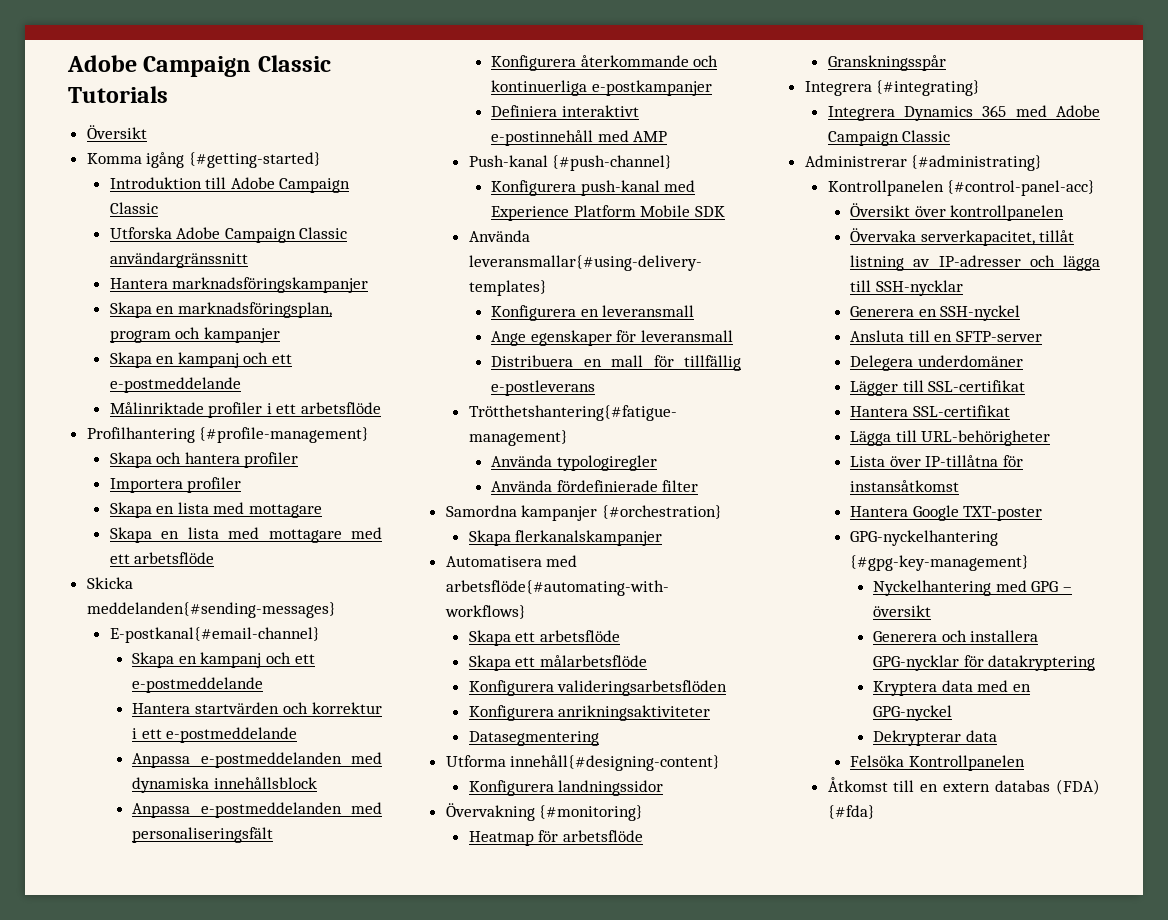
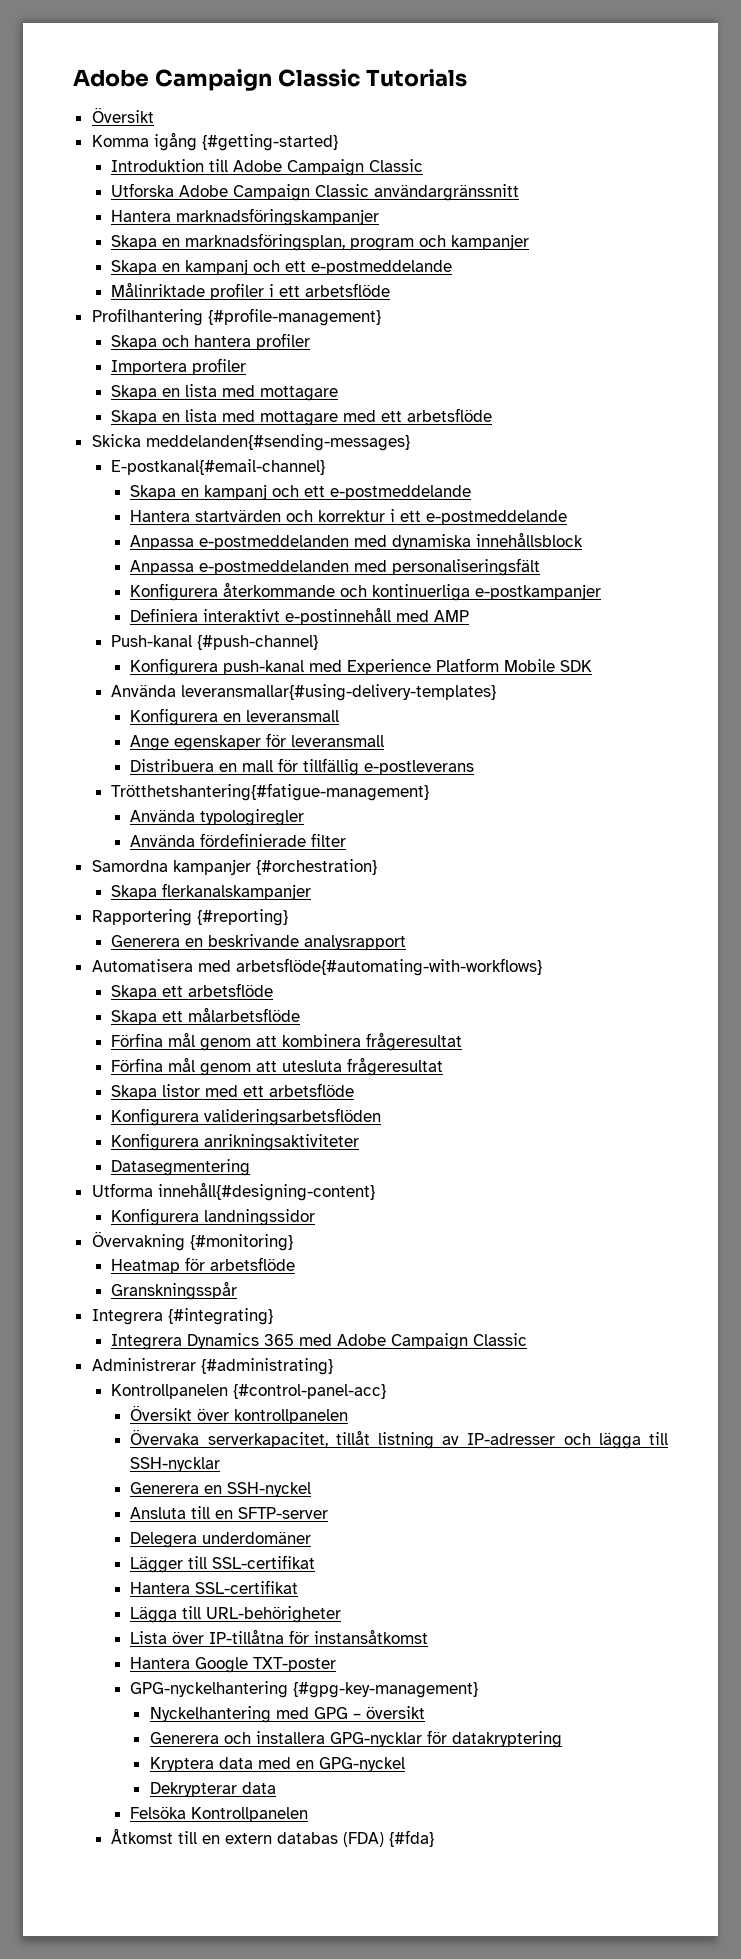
+ Rapportering {#reporting}
+ Generera en beskrivande analysrapport
+ Förfina mål genom att kombinera frågeresultat
+ Förfina mål genom att utesluta frågeresultat
+ Skapa listor med ett arbetsflöde

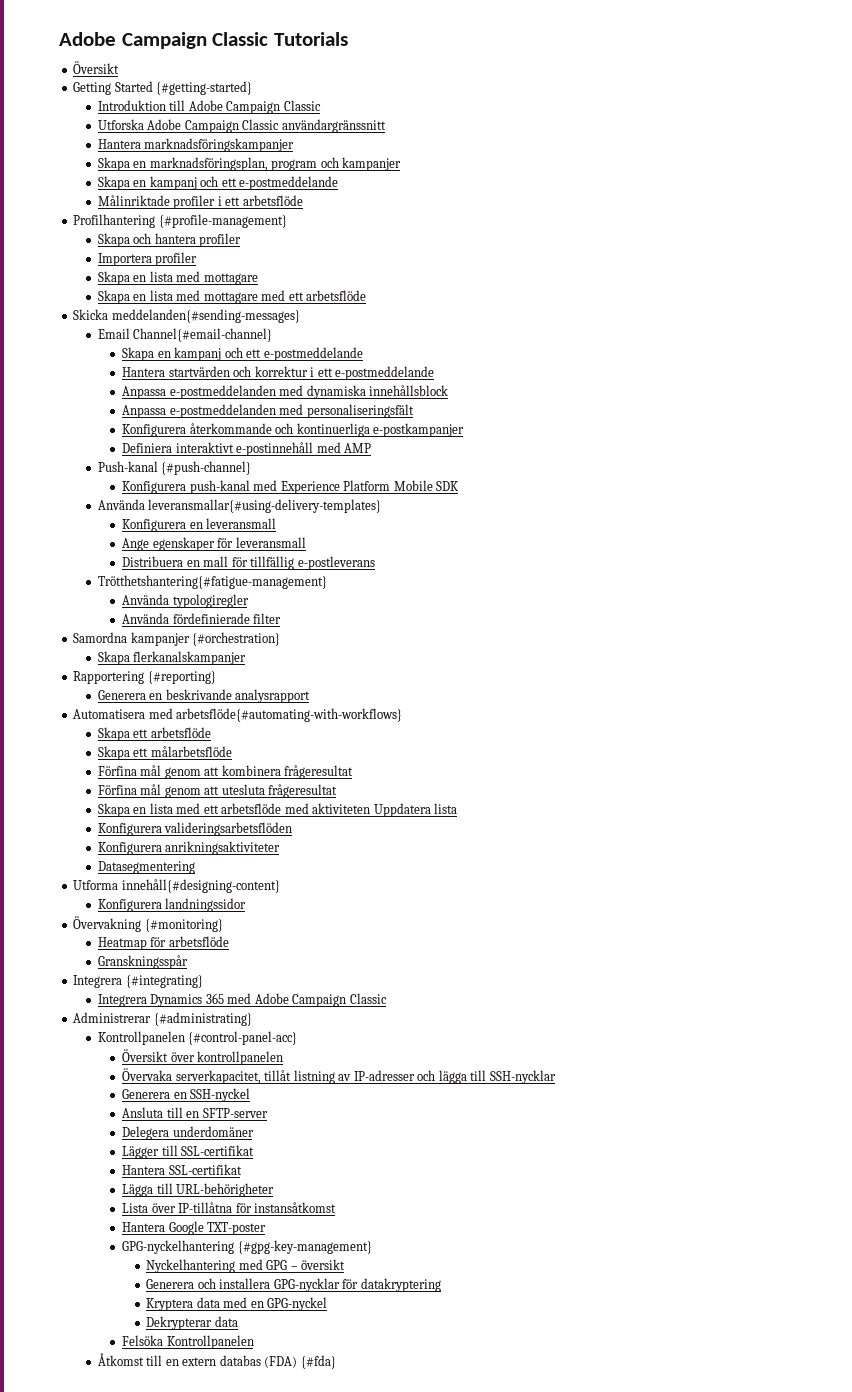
- Komma igång {#getting-started}
+ Getting Started {#getting-started}
- E-postkanal{#email-channel}
+ Email Channel{#email-channel}
- Skapa listor med ett arbetsflöde
+ Skapa en lista med ett arbetsflöde med aktiviteten Uppdatera lista

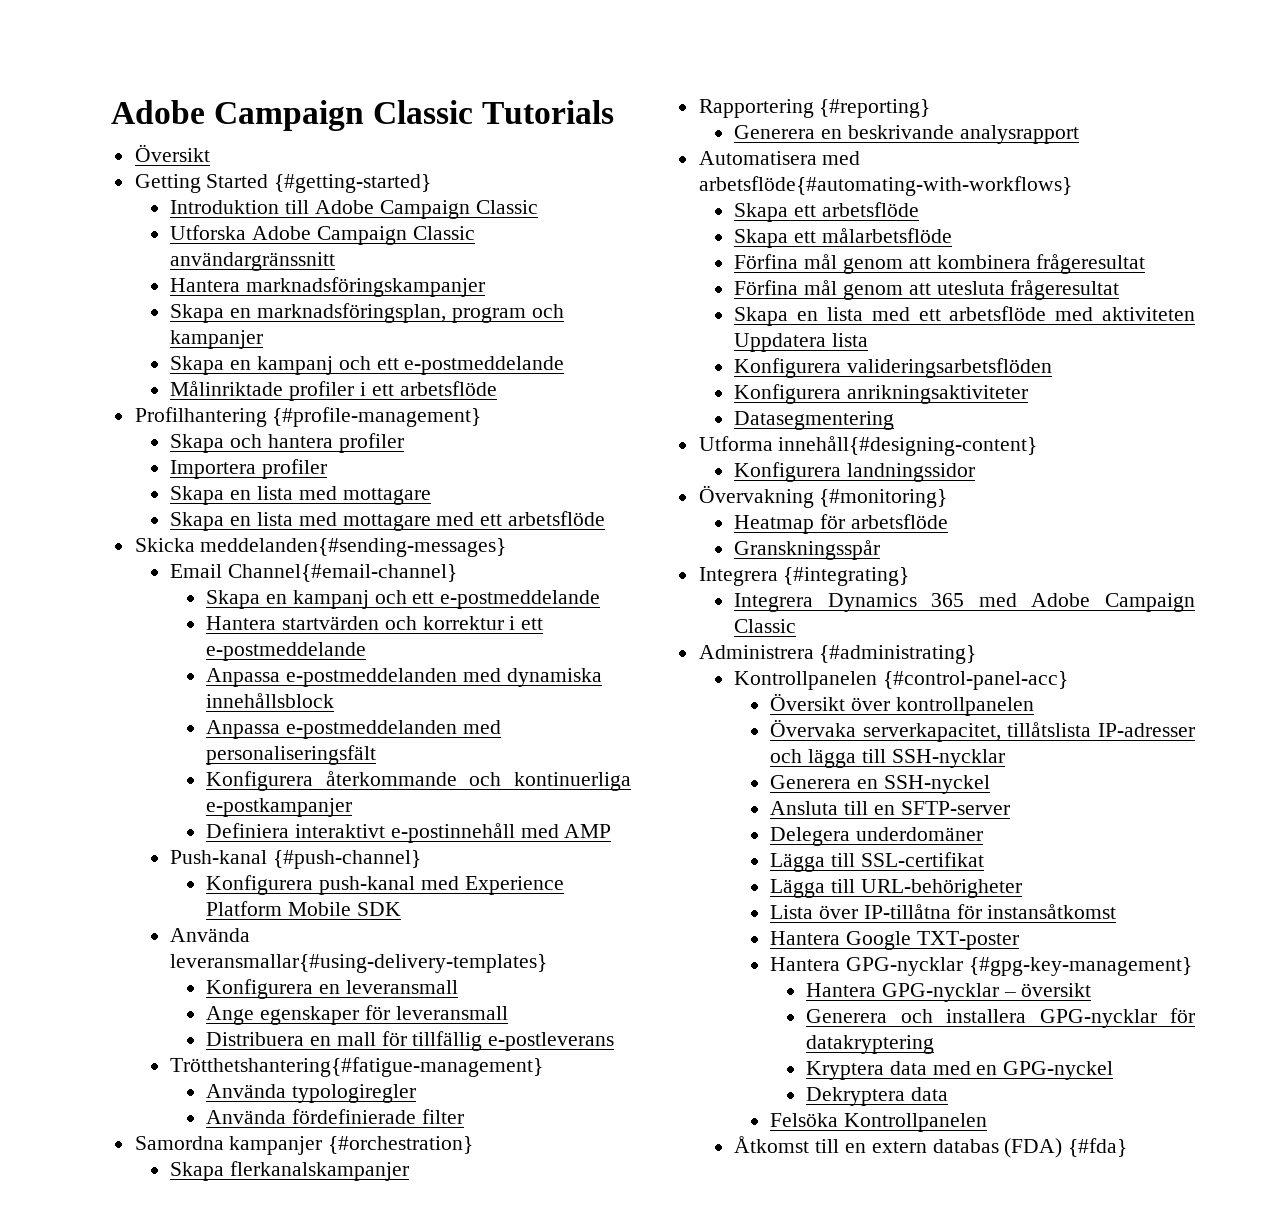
- Administrerar {#administrating}
+ Administrera {#administrating}
- Övervaka serverkapacitet, tillåt listning av IP-adresser och lägga till SSH-nycklar
+ Övervaka serverkapacitet, tillåtslista IP-adresser och lägga till SSH-nycklar
- Lägger till SSL-certifikat
+ Lägga till SSL-certifikat
- Hantera SSL-certifikat
- GPG-nyckelhantering {#gpg-key-management}
+ Hantera GPG-nycklar {#gpg-key-management}
- Nyckelhantering med GPG – översikt
+ Hantera GPG-nycklar – översikt
- Dekrypterar data
+ Dekryptera data

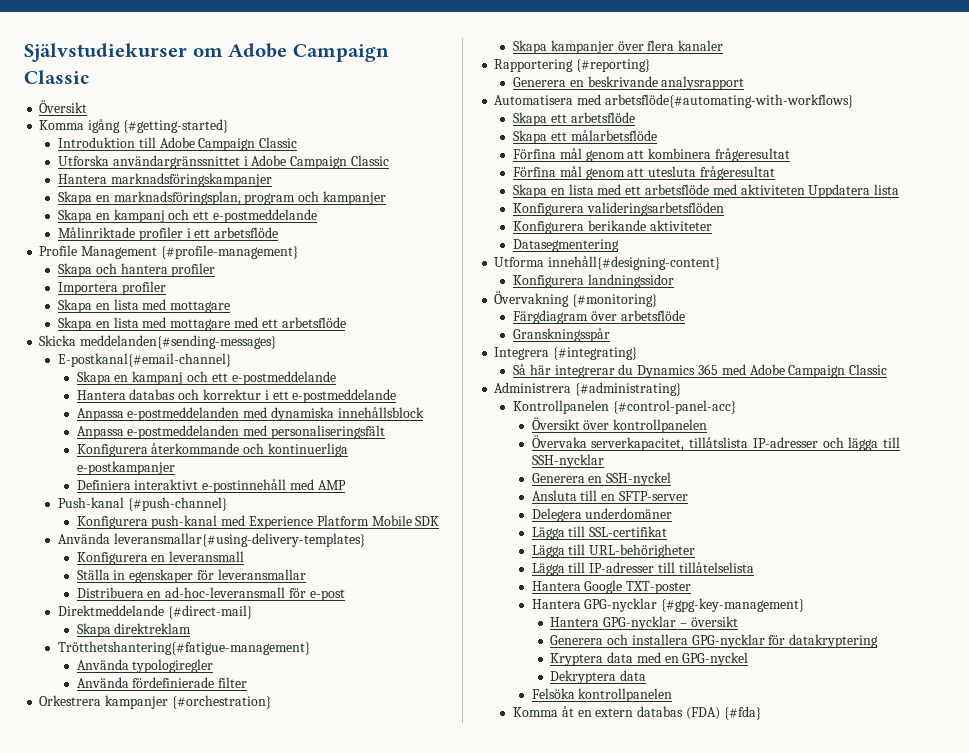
- Adobe Campaign Classic Tutorials
+ Självstudiekurser om Adobe Campaign Classic
- Getting Started {#getting-started}
+ Komma igång {#getting-started}
- Utforska Adobe Campaign Classic användargränssnitt
+ Utforska användargränssnittet i Adobe Campaign Classic
- Profilhantering {#profile-management}
+ Profile Management {#profile-management}
- Email Channel{#email-channel}
+ E-postkanal{#email-channel}
- Hantera startvärden och korrektur i ett e-postmeddelande
+ Hantera databas och korrektur i ett e-postmeddelande
- Ange egenskaper för leveransmall
+ Ställa in egenskaper för leveransmallar
- Distribuera en mall för tillfällig e-postleverans
+ Distribuera en ad-hoc-leveransmall för e-post
+ Direktmeddelande {#direct-mail}
+ Skapa direktreklam
- Samordna kampanjer {#orchestration}
+ Orkestrera kampanjer {#orchestration}
- Skapa flerkanalskampanjer
+ Skapa kampanjer över flera kanaler
- Konfigurera anrikningsaktiviteter
+ Konfigurera berikande aktiviteter
- Heatmap för arbetsflöde
+ Färgdiagram över arbetsflöde
- Integrera Dynamics 365 med Adobe Campaign Classic
+ Så här integrerar du Dynamics 365 med Adobe Campaign Classic
- Lista över IP-tillåtna för instansåtkomst
+ Lägga till IP-adresser till tillåtelselista
- Felsöka Kontrollpanelen
- Åtkomst till en extern databas (FDA) {#fda}
+ Felsöka kontrollpanelen
+ Komma åt en extern databas (FDA) {#fda}

